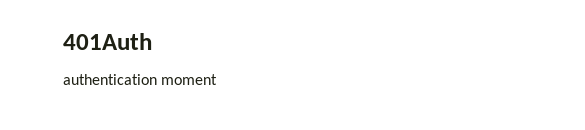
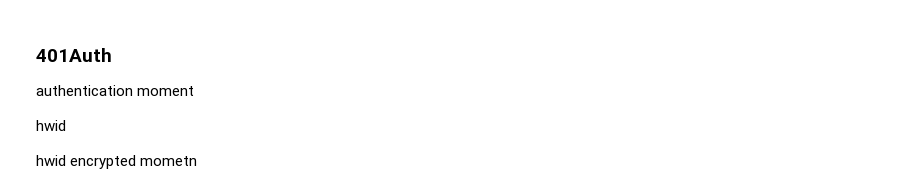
  authentication moment
+ hwid
+ hwid encrypted mometn

